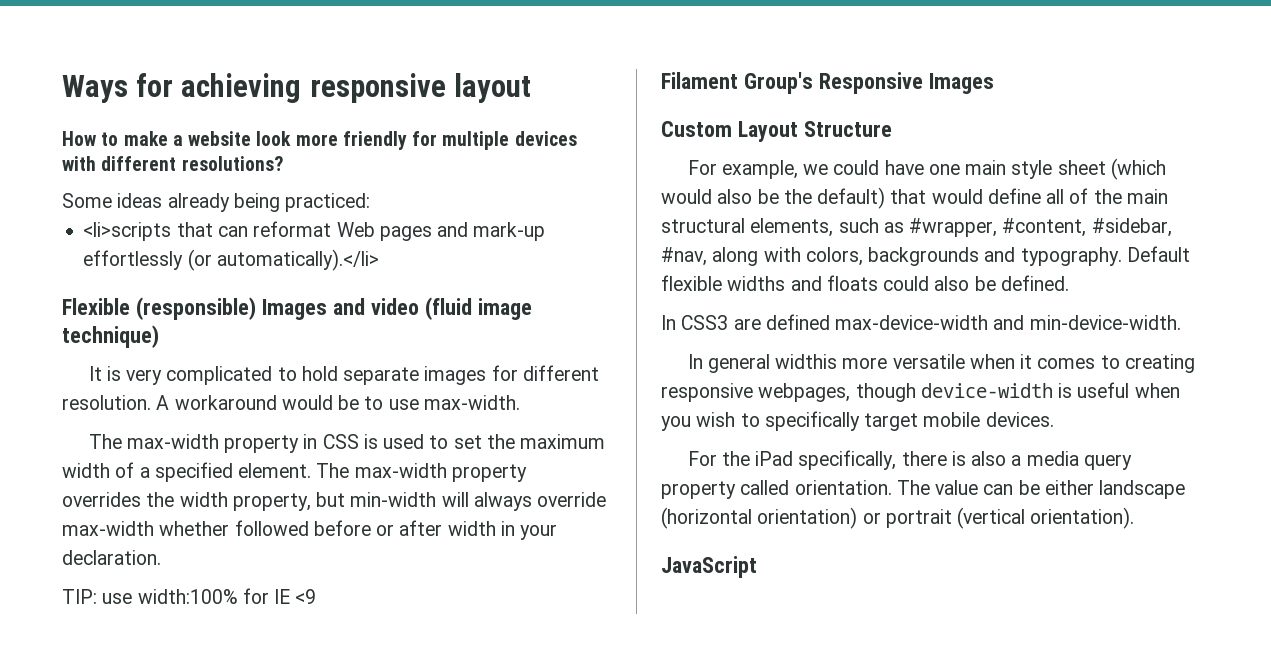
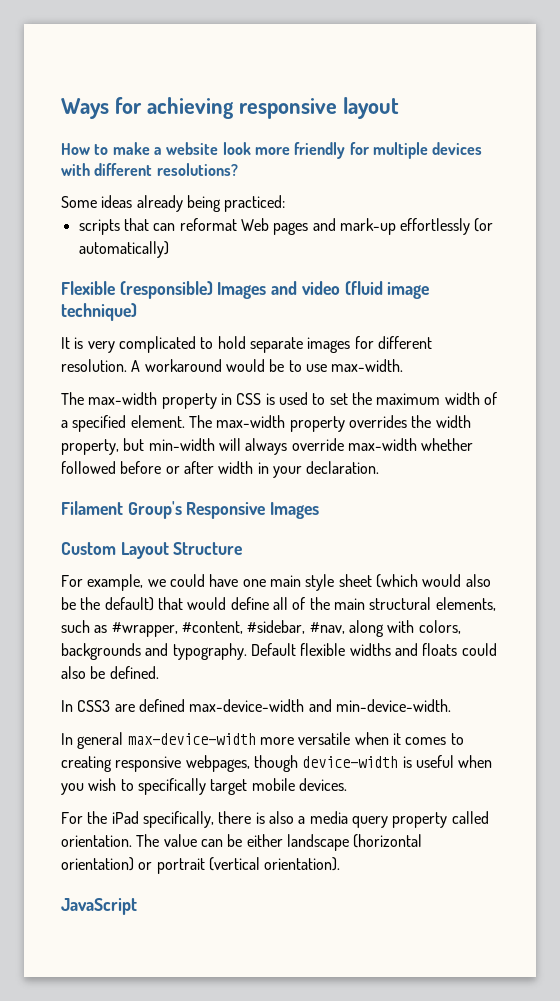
- <li>scripts that can reformat Web pages and mark-up effortlessly (or automatically).</li>
+ scripts that can reformat Web pages and mark-up effortlessly (or automatically)
- TIP: use width:100% for IE <9
- In general widthis more versatile when it comes to creating responsive webpages, though device-width is useful when you wish to specifically target mobile devices.
+ In general max-device-width more versatile when it comes to creating responsive webpages, though device-width is useful when you wish to specifically target mobile devices.

